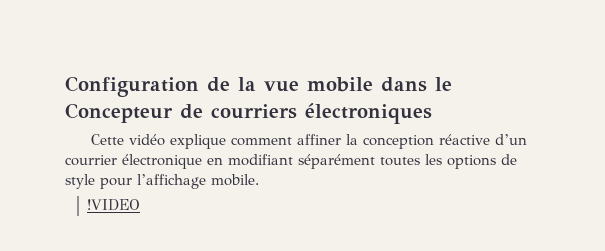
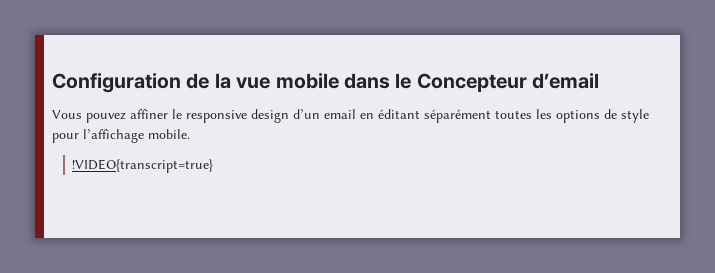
- Configuration de la vue mobile dans le Concepteur de courriers électroniques
- Cette vidéo explique comment affiner la conception réactive d’un courrier électronique en modifiant séparément toutes les options de style pour l’affichage mobile.
+ Configuration de la vue mobile dans le Concepteur d’email
+ Vous pouvez affiner le responsive design d’un email en éditant séparément toutes les options de style pour l’affichage mobile.
- !VIDEO
+ !VIDEO{transcript=true}

